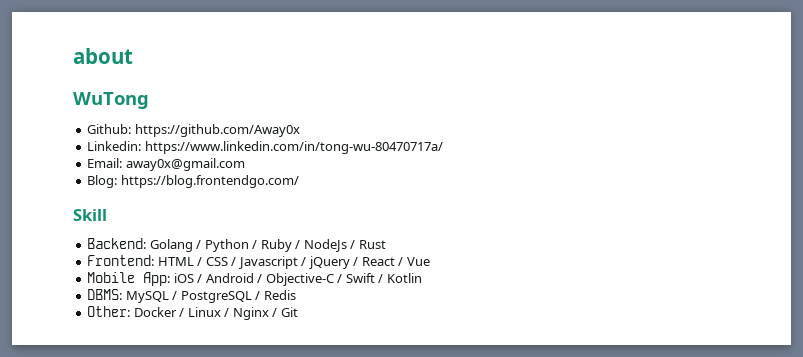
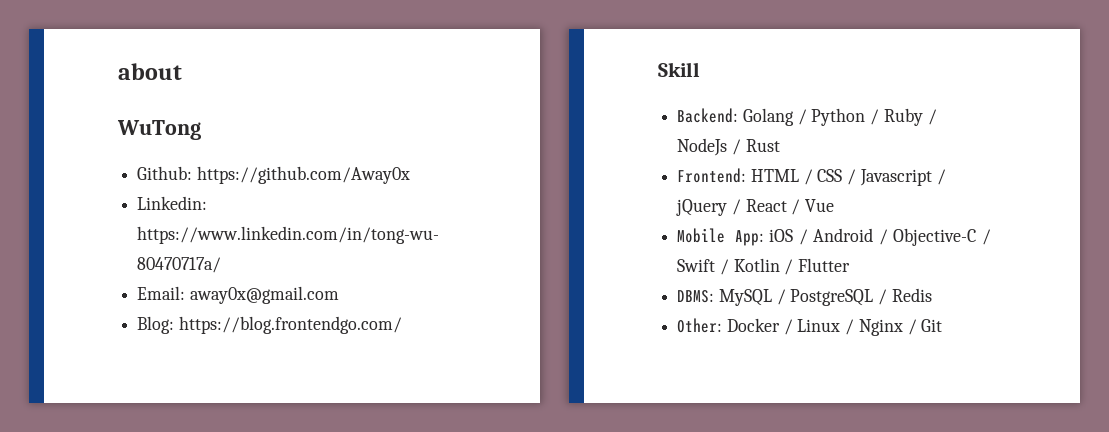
- Mobile App: iOS / Android / Objective-C / Swift / Kotlin
+ Mobile App: iOS / Android / Objective-C / Swift / Kotlin / Flutter

